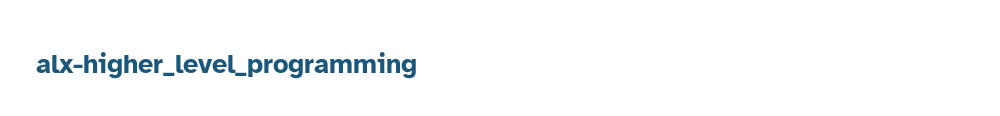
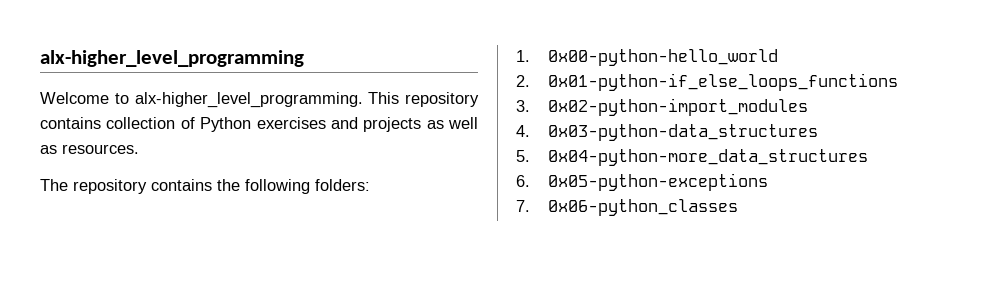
+ Welcome to alx-higher_level_programming. This repository contains collection of Python exercises and projects as well as resources.
+ The repository contains the following folders:
+ 1. 0x00-python-hello_world
+ 2. 0x01-python-if_else_loops_functions
+ 3. 0x02-python-import_modules
+ 4. 0x03-python-data_structures
+ 5. 0x04-python-more_data_structures
+ 6. 0x05-python-exceptions
+ 7. 0x06-python_classes

